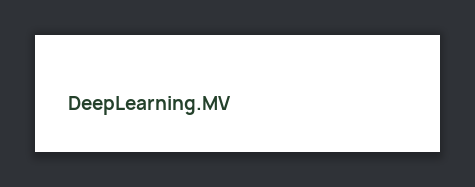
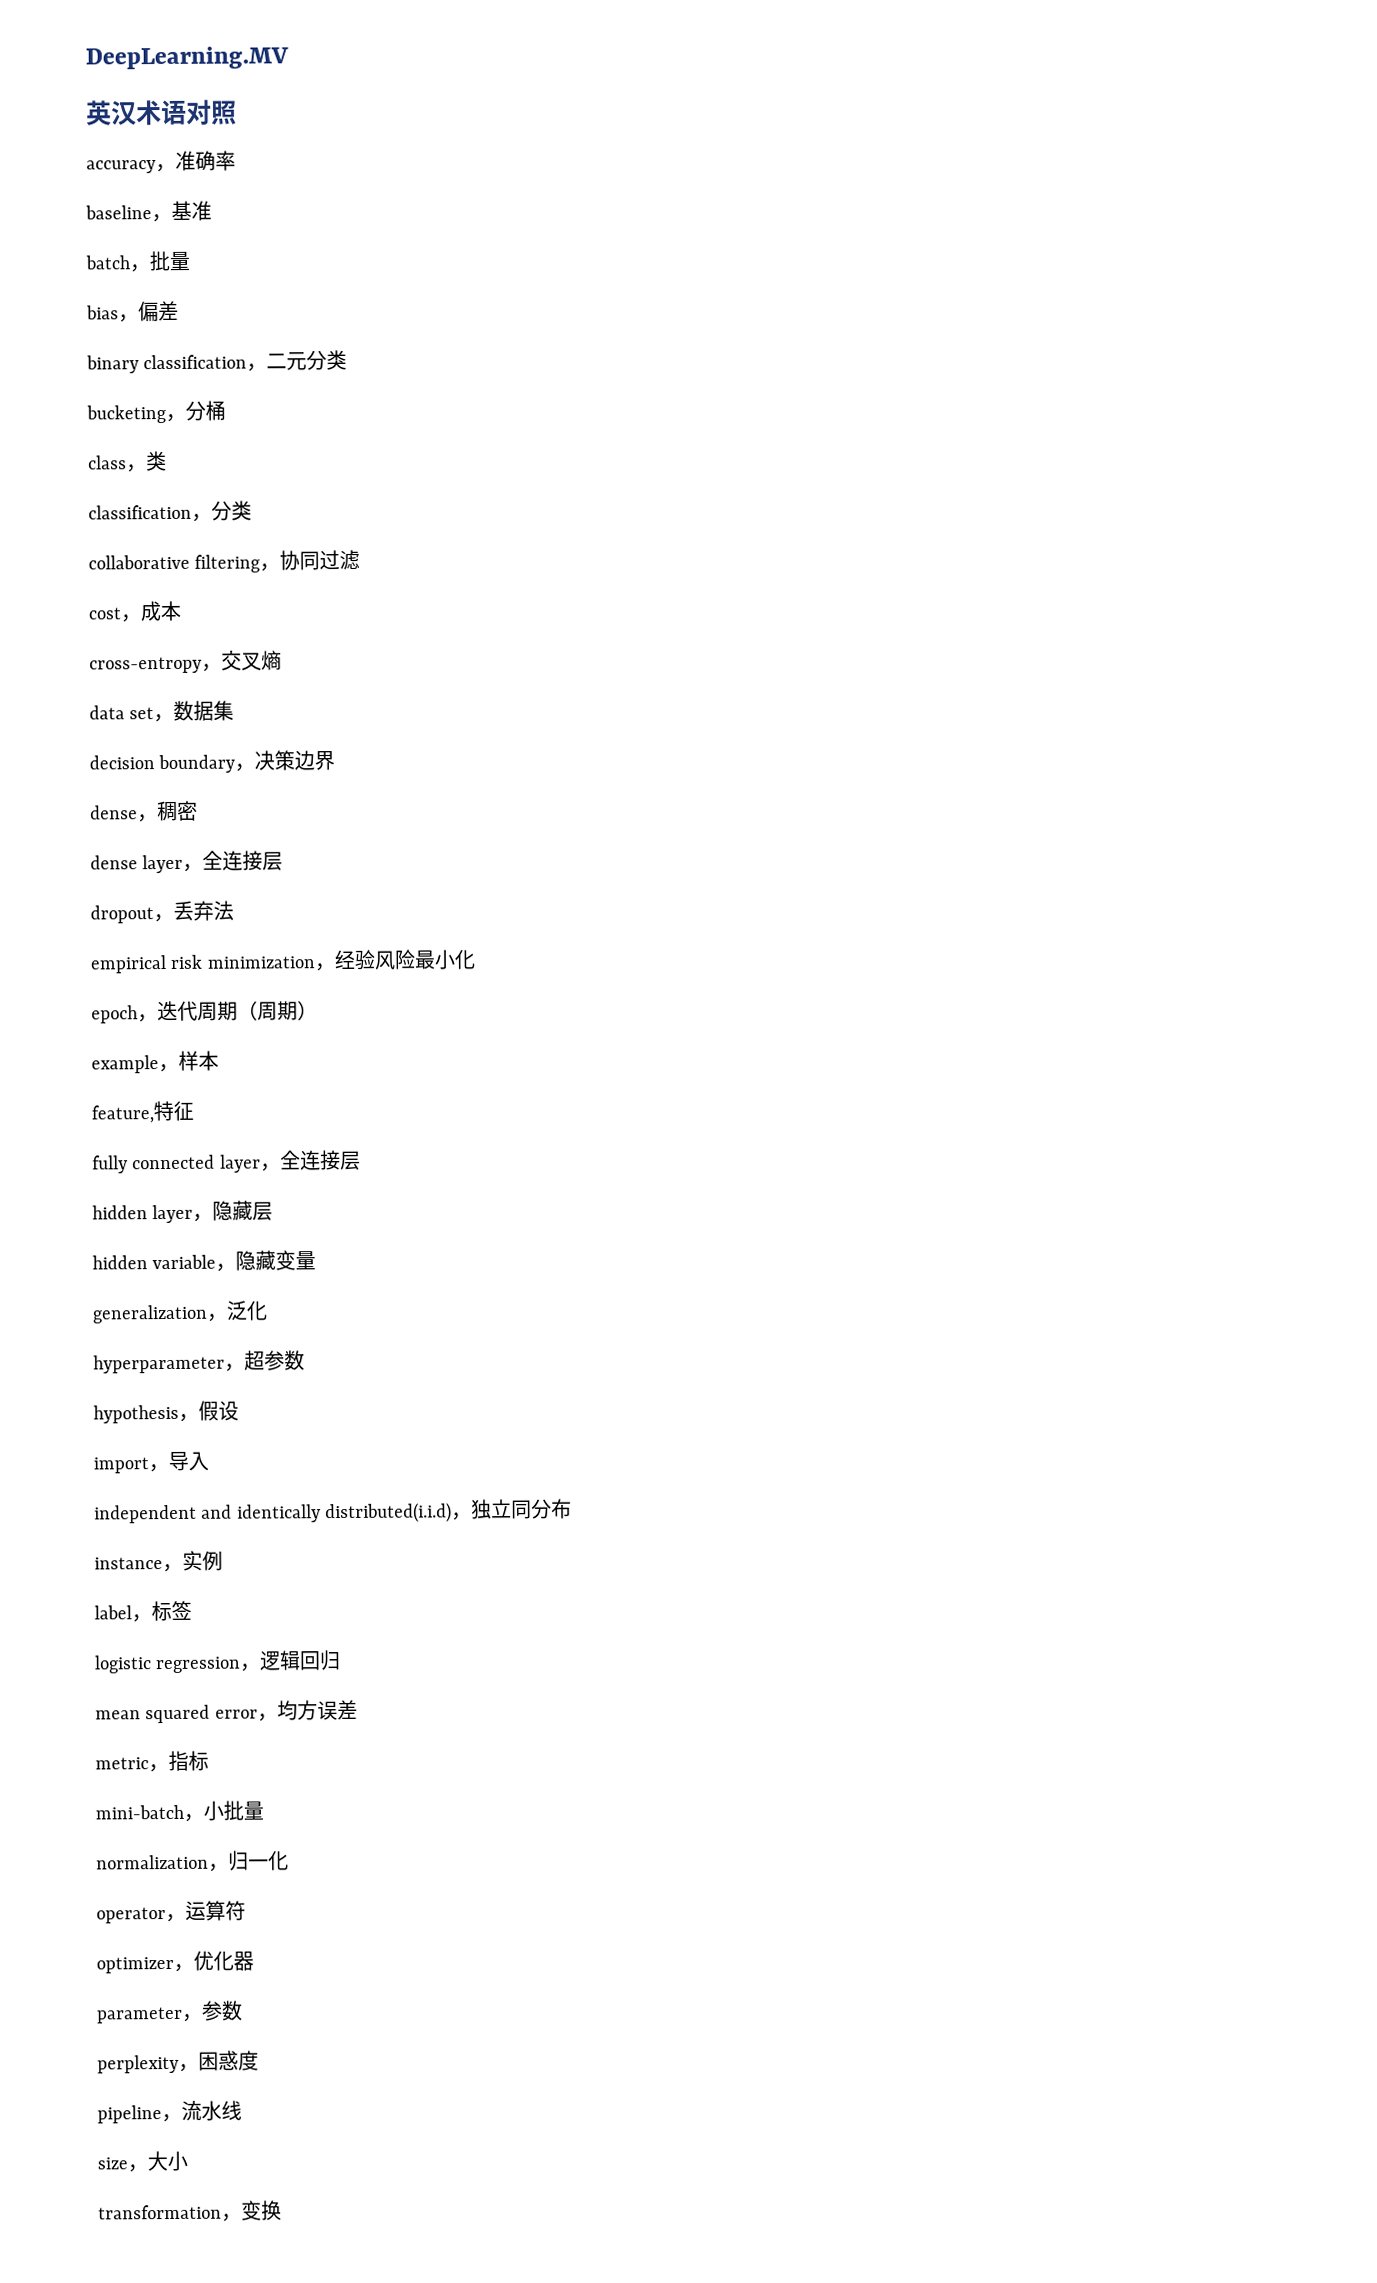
+ 英汉术语对照
+ accuracy，准确率
+ baseline，基准
+ batch，批量
+ bias，偏差
+ binary classification，二元分类
+ bucketing，分桶
+ class，类
+ classification，分类
+ collaborative filtering，协同过滤
+ cost，成本
+ cross-entropy，交叉熵
+ data set，数据集
+ decision boundary，决策边界
+ dense，稠密
+ dense layer，全连接层
+ dropout，丢弃法
+ empirical risk minimization，经验风险最小化
+ epoch，迭代周期（周期）
+ example，样本
+ feature,特征
+ fully connected layer，全连接层
+ hidden layer，隐藏层
+ hidden variable，隐藏变量
+ generalization，泛化
+ hyperparameter，超参数
+ hypothesis，假设
+ import，导入
+ independent and identically distributed(i.i.d)，独立同分布
+ instance，实例
+ label，标签
+ logistic regression，逻辑回归
+ mean squared error，均方误差
+ metric，指标
+ mini-batch，小批量
+ normalization，归一化
+ operator，运算符
+ optimizer，优化器
+ parameter，参数
+ perplexity，困惑度
+ pipeline，流水线
+ size，大小
+ transformation，变换

